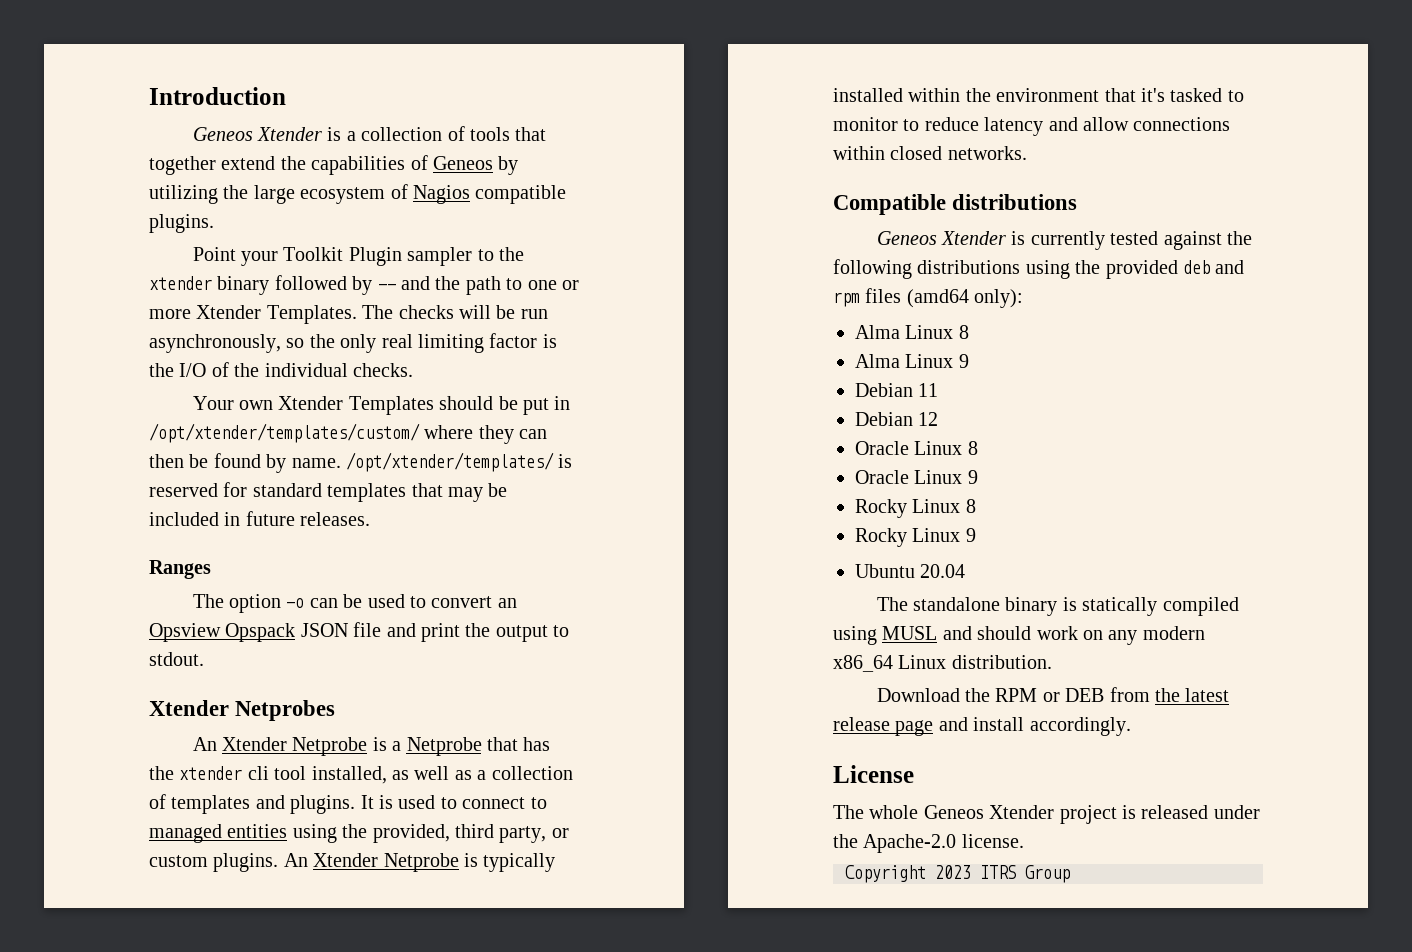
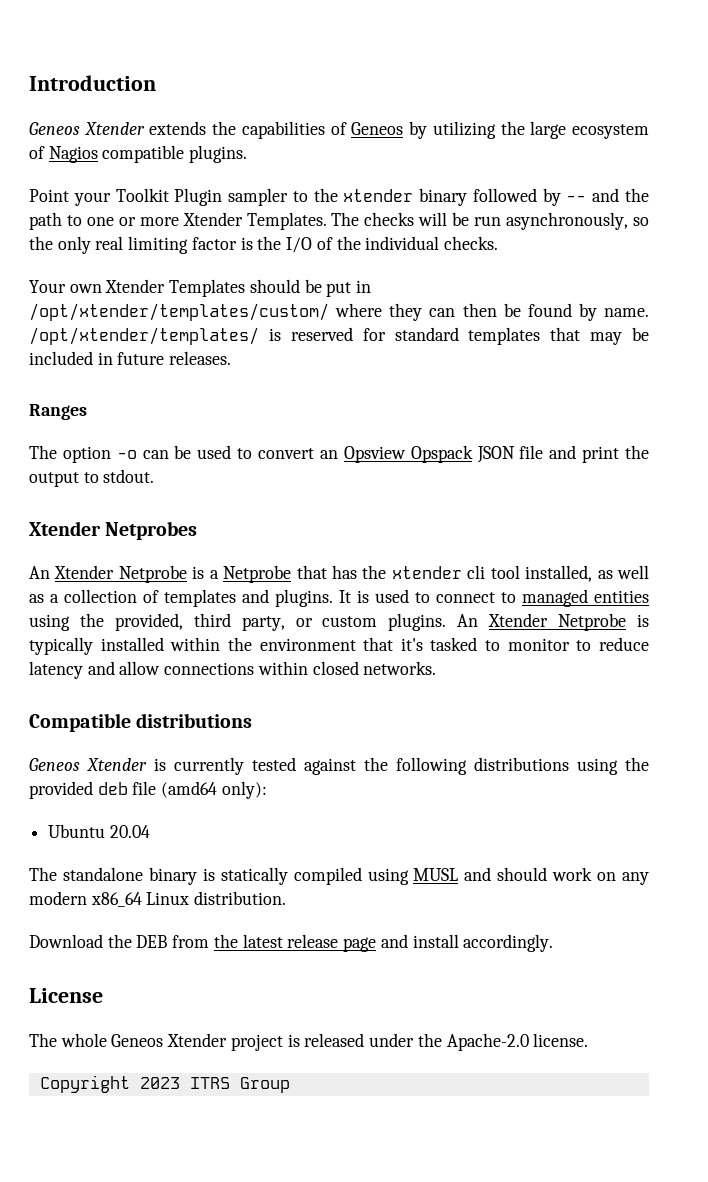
- Geneos Xtender is a collection of tools that together extend the capabilities of Geneos by utilizing the large ecosystem of Nagios compatible plugins.
+ Geneos Xtender extends the capabilities of Geneos by utilizing the large ecosystem of Nagios compatible plugins.
- Geneos Xtender is currently tested against the following distributions using the provided deb and rpm files (amd64 only):
+ Geneos Xtender is currently tested against the following distributions using the provided deb file (amd64 only):
- Alma Linux 8
- Alma Linux 9
- Debian 11
- Debian 12
- Oracle Linux 8
- Oracle Linux 9
- Rocky Linux 8
- Rocky Linux 9
- Download the RPM or DEB from the latest release page and install accordingly.
+ Download the DEB from the latest release page and install accordingly.

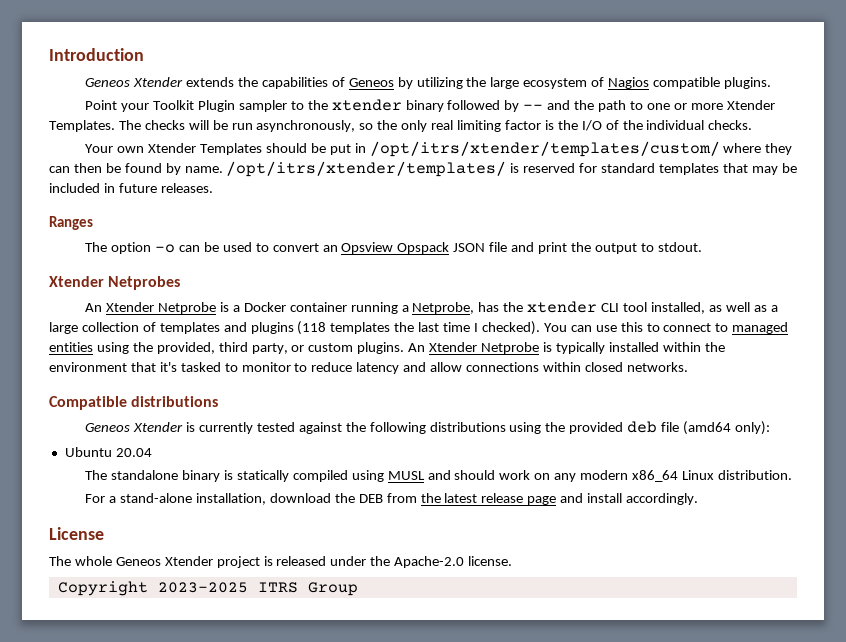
- Your own Xtender Templates should be put in /opt/xtender/templates/custom/ where they can then be found by name.
+ Your own Xtender Templates should be put in /opt/itrs/xtender/templates/custom/ where they can then be found by name.
- /opt/xtender/templates/ is reserved for standard templates that may be included in future releases.
+ /opt/itrs/xtender/templates/ is reserved for standard templates that may be included in future releases.
- An Xtender Netprobe is a Netprobe that has the xtender cli tool installed, as well as a collection of templates and plugins. It is used to connect to managed entities using the provided, third party, or custom plugins.
+ An Xtender Netprobe is a Docker container running a Netprobe, has the xtender CLI tool installed, as well as a large collection of templates and plugins (118 templates the last time I checked). You can use this to connect to managed entities using the provided, third party, or custom plugins.
- Download the DEB from the latest release page and install accordingly.
+ For a stand-alone installation, download the DEB from the latest release page and install accordingly.
- Copyright 2023 ITRS Group
+ Copyright 2023-2025 ITRS Group

